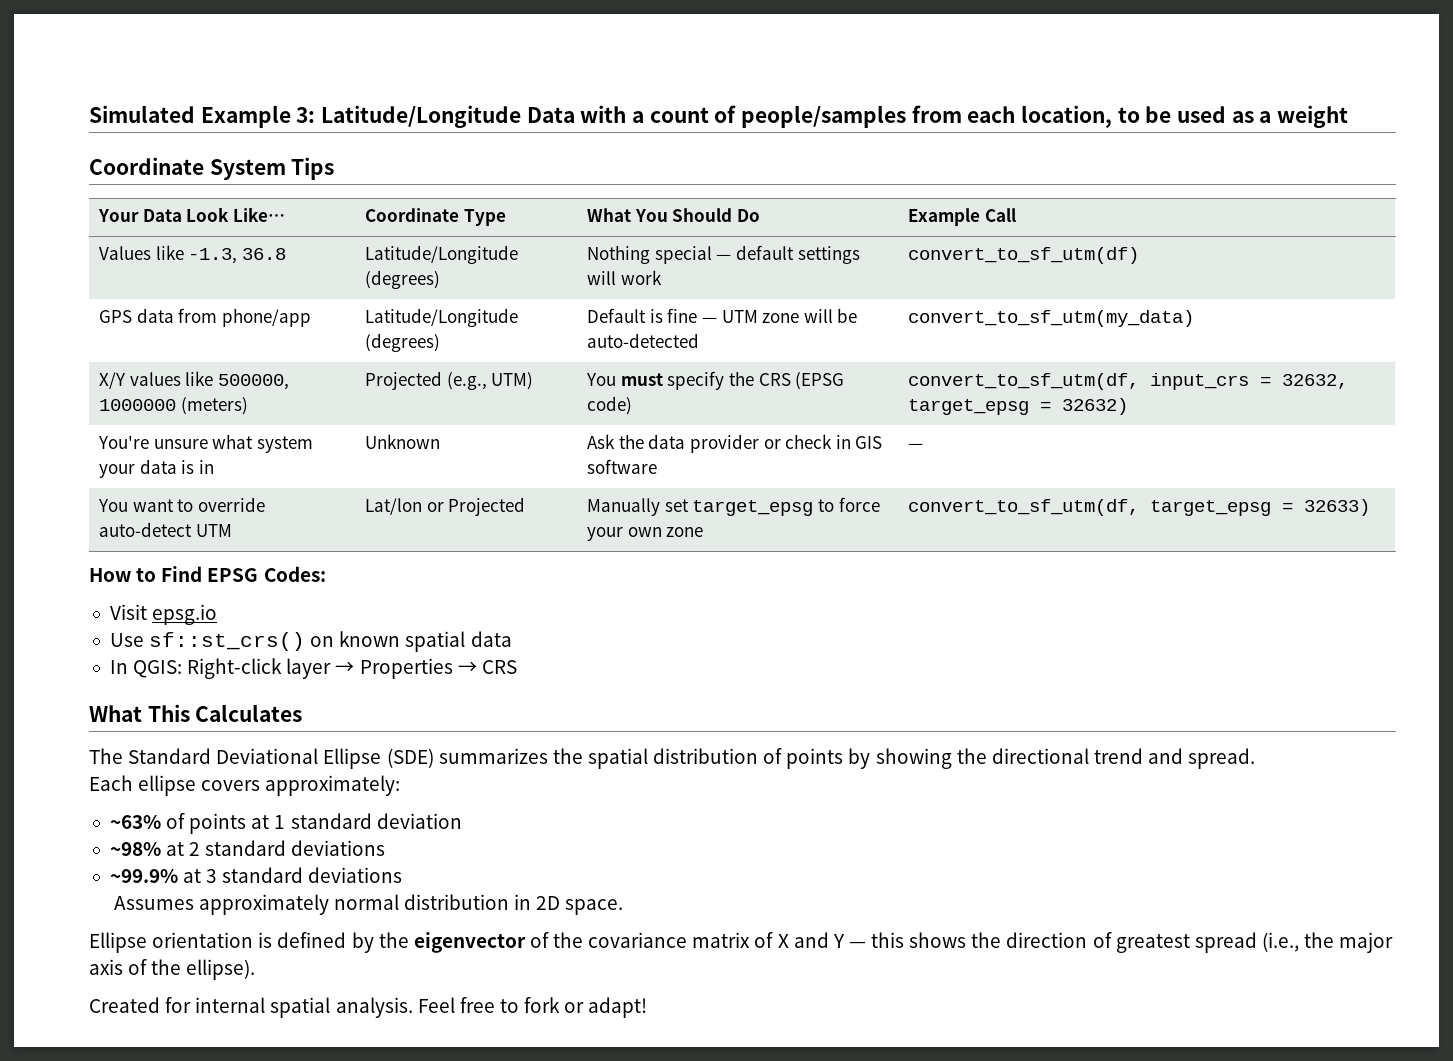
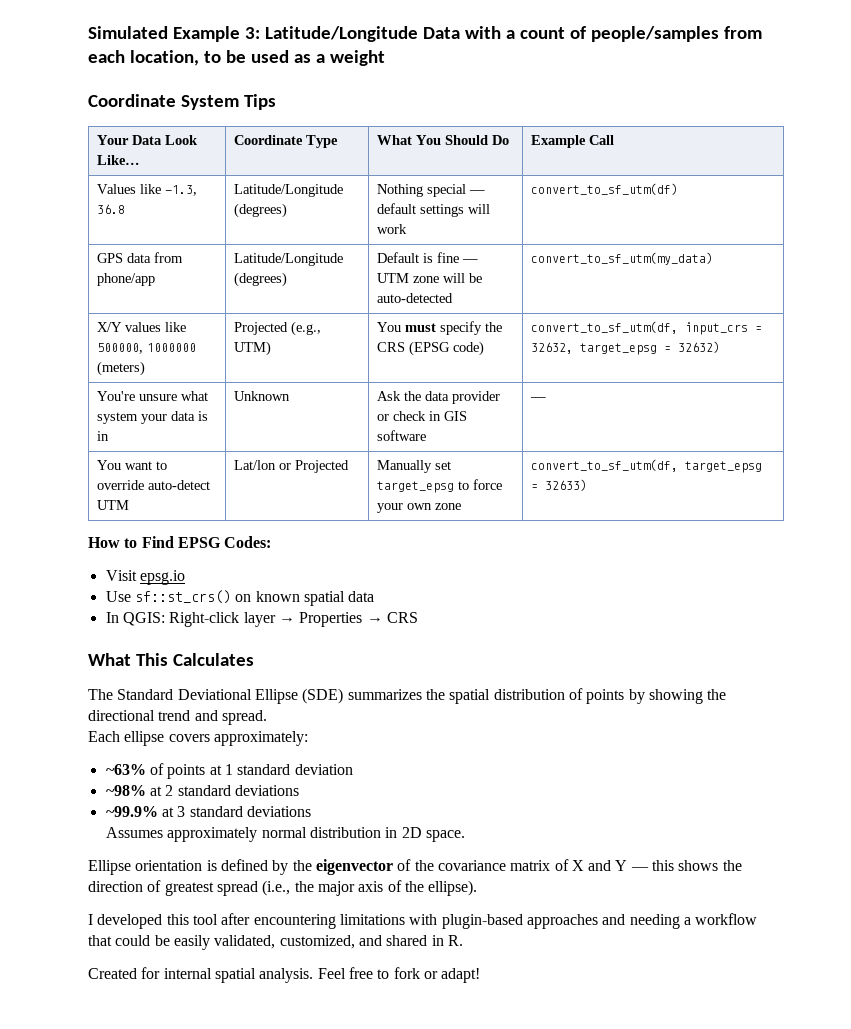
+ I developed this tool after encountering limitations with plugin-based approaches and needing a workflow that could be easily validated, customized, and shared in R.

